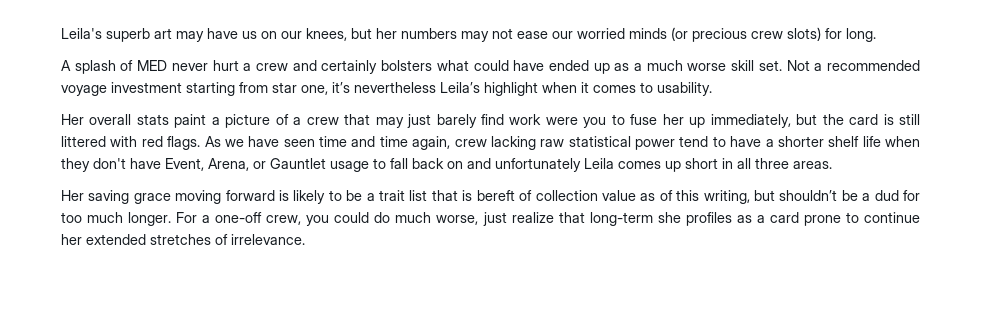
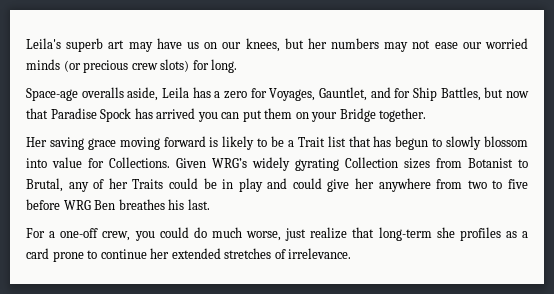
- A splash of MED never hurt a crew and certainly bolsters what could have ended up as a much worse skill set. Not a recommended voyage investment starting from star one, it’s nevertheless Leila’s highlight when it comes to usability.
- Her overall stats paint a picture of a crew that may just barely find work were you to fuse her up immediately, but the card is still littered with red flags. As we have seen time and time again, crew lacking raw statistical power tend to have a shorter shelf life when they don't have Event, Arena, or Gauntlet usage to fall back on and unfortunately Leila comes up short in all three areas.
+ Space-age overalls aside, Leila has a zero for Voyages, Gauntlet, and for Ship Battles, but now that Paradise Spock has arrived you can put them on your Bridge together.
- Her saving grace moving forward is likely to be a trait list that is bereft of collection value as of this writing, but shouldn’t be a dud for too much longer. For a one-off crew, you could do much worse, just realize that long-term she profiles as a card prone to continue her extended stretches of irrelevance.
+ Her saving grace moving forward is likely to be a Trait list that has begun to slowly blossom into value for Collections. Given WRG’s widely gyrating Collection sizes from Botanist to Brutal, any of her Traits could be in play and could give her anywhere from two to five before WRG Ben breathes his last.
+ For a one-off crew, you could do much worse, just realize that long-term she profiles as a card prone to continue her extended stretches of irrelevance.

